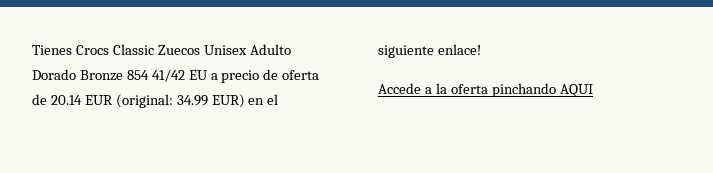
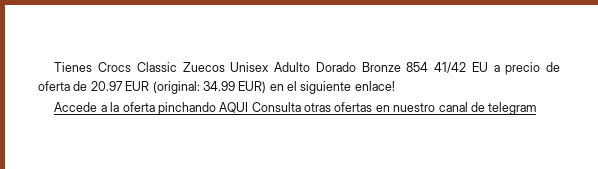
- Tienes Crocs Classic Zuecos Unisex Adulto Dorado Bronze 854 41/42 EU a precio de oferta de 20.14 EUR (original: 34.99 EUR) en el siguiente enlace!
+ Tienes Crocs Classic Zuecos Unisex Adulto Dorado Bronze 854 41/42 EU a precio de oferta de 20.97 EUR (original: 34.99 EUR) en el siguiente enlace!
- Accede a la oferta pinchando AQUI
+ Accede a la oferta pinchando AQUI Consulta otras ofertas en nuestro canal de telegram

